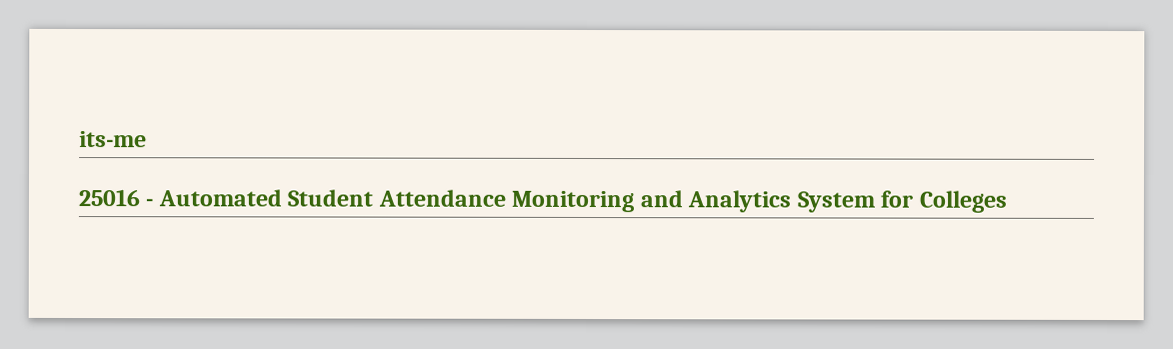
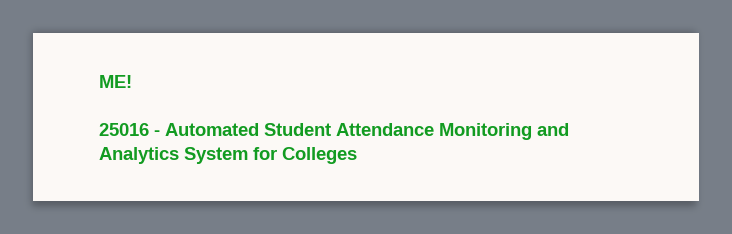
- its-me
+ ME!

